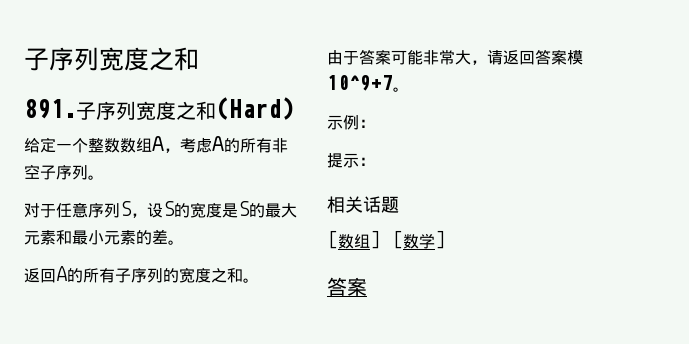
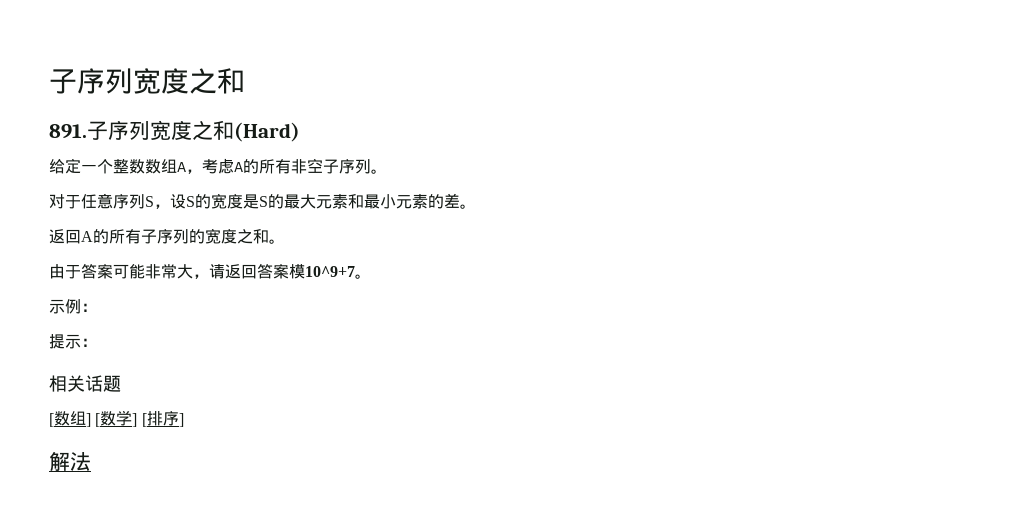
- [数组] [数学]
- 答案
+ [数组] [数学] [排序]
+ 解法

